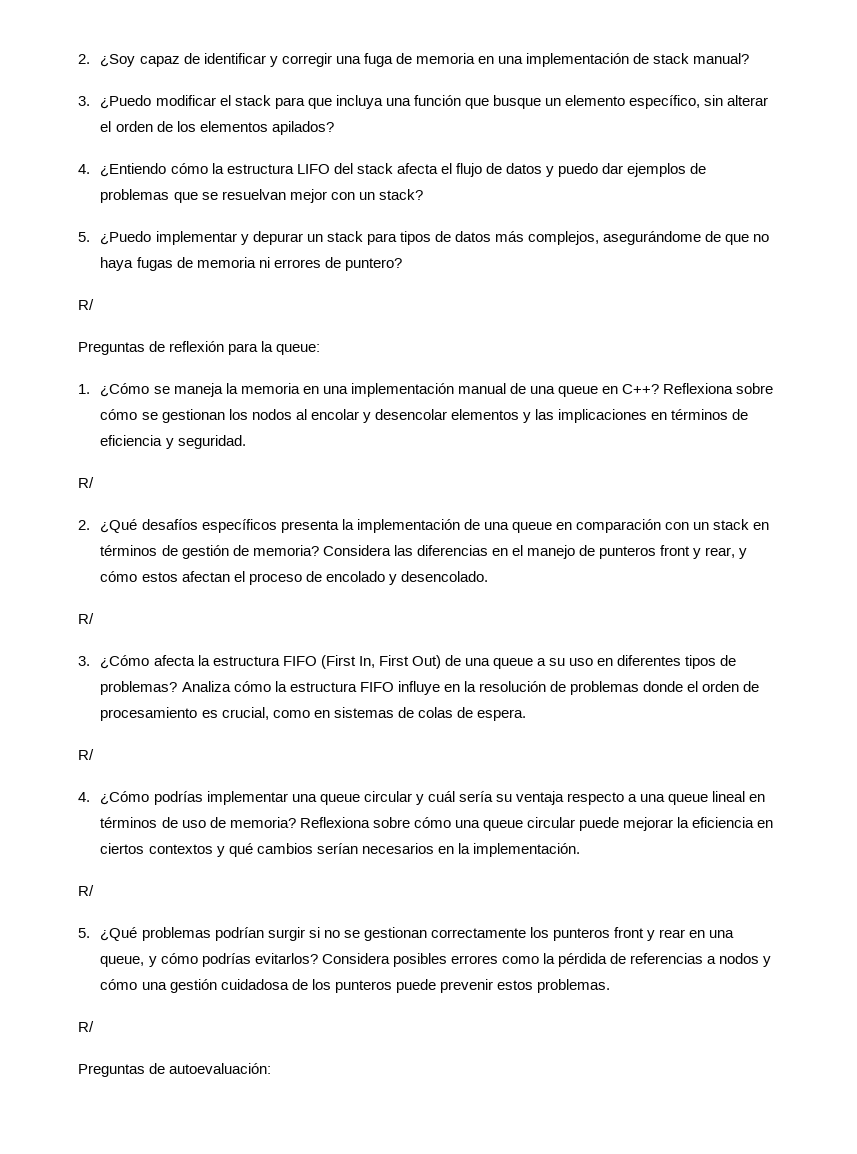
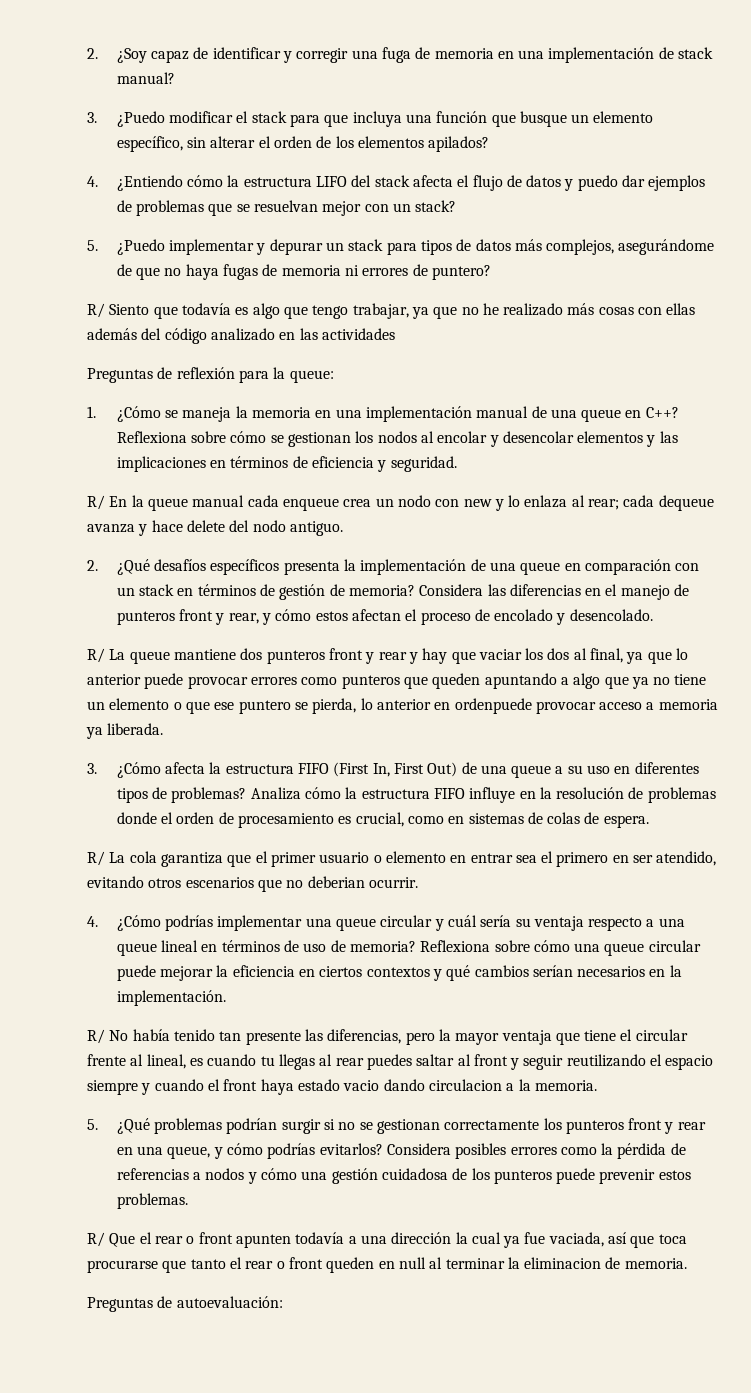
  5. ¿Puedo implementar y depurar un stack para tipos de datos más complejos, asegurándome de que no haya fugas de memoria ni errores de puntero?
- R/
+ R/ Siento que todavía es algo que tengo trabajar, ya que no he realizado más cosas con ellas además del código analizado en las actividades
  Reflexiona sobre cómo se gestionan los nodos al encolar y desencolar elementos y las implicaciones en términos de eficiencia y seguridad.
- R/
+ R/ En la queue manual cada enqueue crea un nodo con new y lo enlaza al rear; cada dequeue avanza y hace delete del nodo antiguo.
  Considera las diferencias en el manejo de punteros front y rear, y cómo estos afectan el proceso de encolado y desencolado.
- R/
+ R/ La queue mantiene dos punteros front y rear y hay que vaciar los dos al final, ya que lo anterior puede provocar errores como punteros que queden apuntando a algo que ya no tiene un elemento o que ese puntero se pierda, lo anterior en ordenpuede provocar acceso a memoria ya liberada.
  Analiza cómo la estructura FIFO influye en la resolución de problemas donde el orden de procesamiento es crucial, como en sistemas de colas de espera.
- R/
+ R/ La cola garantiza que el primer usuario o elemento en entrar sea el primero en ser atendido, evitando otros escenarios que no deberian ocurrir.
  Reflexiona sobre cómo una queue circular puede mejorar la eficiencia en ciertos contextos y qué cambios serían necesarios en la implementación.
- R/
+ R/ No había tenido tan presente las diferencias, pero la mayor ventaja que tiene el circular frente al lineal, es cuando tu llegas al rear puedes saltar al front y seguir reutilizando el espacio siempre y cuando el front haya estado vacio dando circulacion a la memoria.
  Considera posibles errores como la pérdida de referencias a nodos y cómo una gestión cuidadosa de los punteros puede prevenir estos problemas.
- R/
+ R/ Que el rear o front apunten todavía a una dirección la cual ya fue vaciada, así que toca procurarse que tanto el rear o front queden en null al terminar la eliminacion de memoria.

